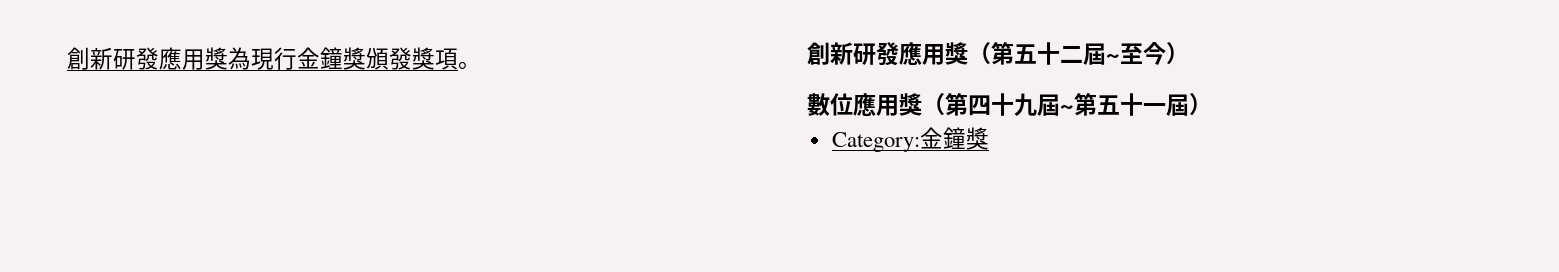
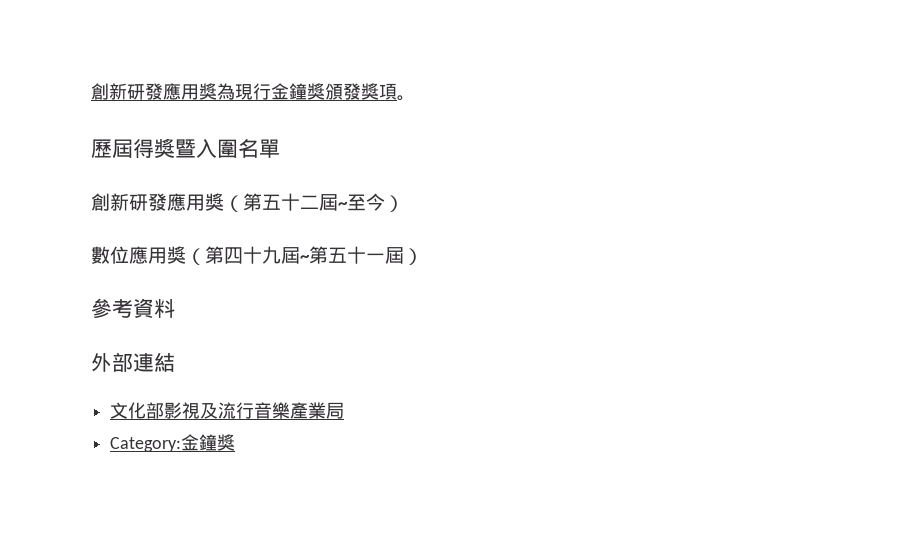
+ 歷屆得獎暨入圍名單
+ 參考資料
+ 外部連結
+ 文化部影視及流行音樂產業局

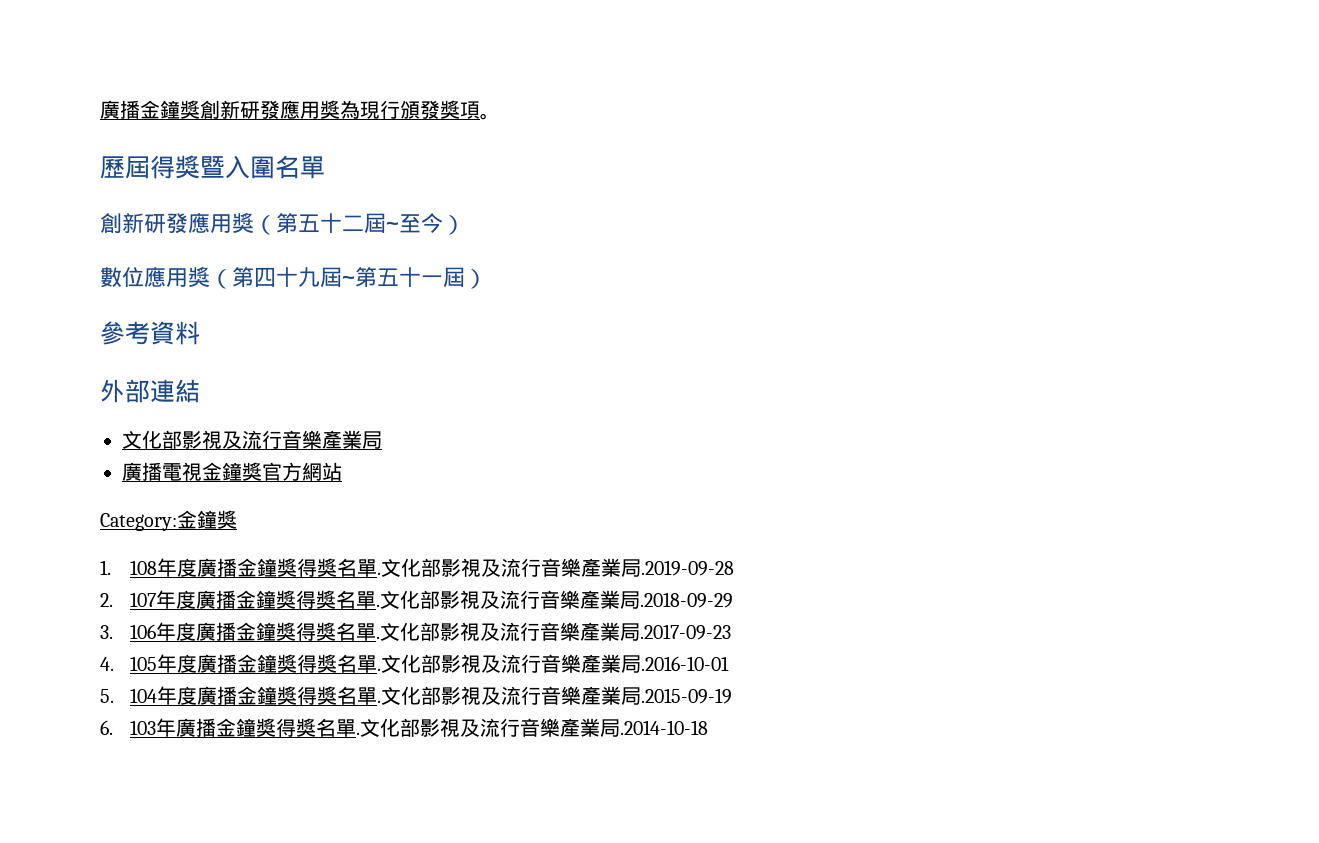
- 創新研發應用獎為現行金鐘獎頒發獎項。
+ 廣播金鐘獎創新研發應用獎為現行頒發獎項。
+ 廣播電視金鐘獎官方網站
  Category:金鐘獎
+ 1. 108年度廣播金鐘獎得獎名單.文化部影視及流行音樂產業局.2019-09-28
+ 2. 107年度廣播金鐘獎得獎名單.文化部影視及流行音樂產業局.2018-09-29
+ 3. 106年度廣播金鐘獎得獎名單.文化部影視及流行音樂產業局.2017-09-23
+ 4. 105年度廣播金鐘獎得獎名單.文化部影視及流行音樂產業局.2016-10-01
+ 5. 104年度廣播金鐘獎得獎名單.文化部影視及流行音樂產業局.2015-09-19
+ 6. 103年廣播金鐘獎得獎名單.文化部影視及流行音樂產業局.2014-10-18

